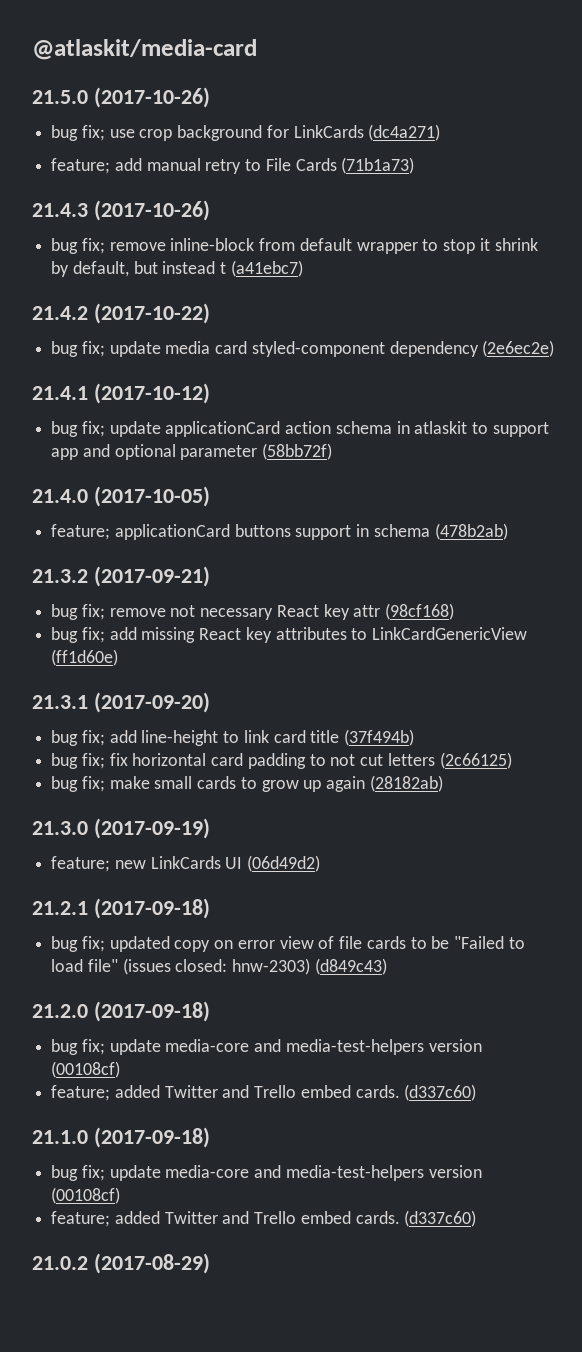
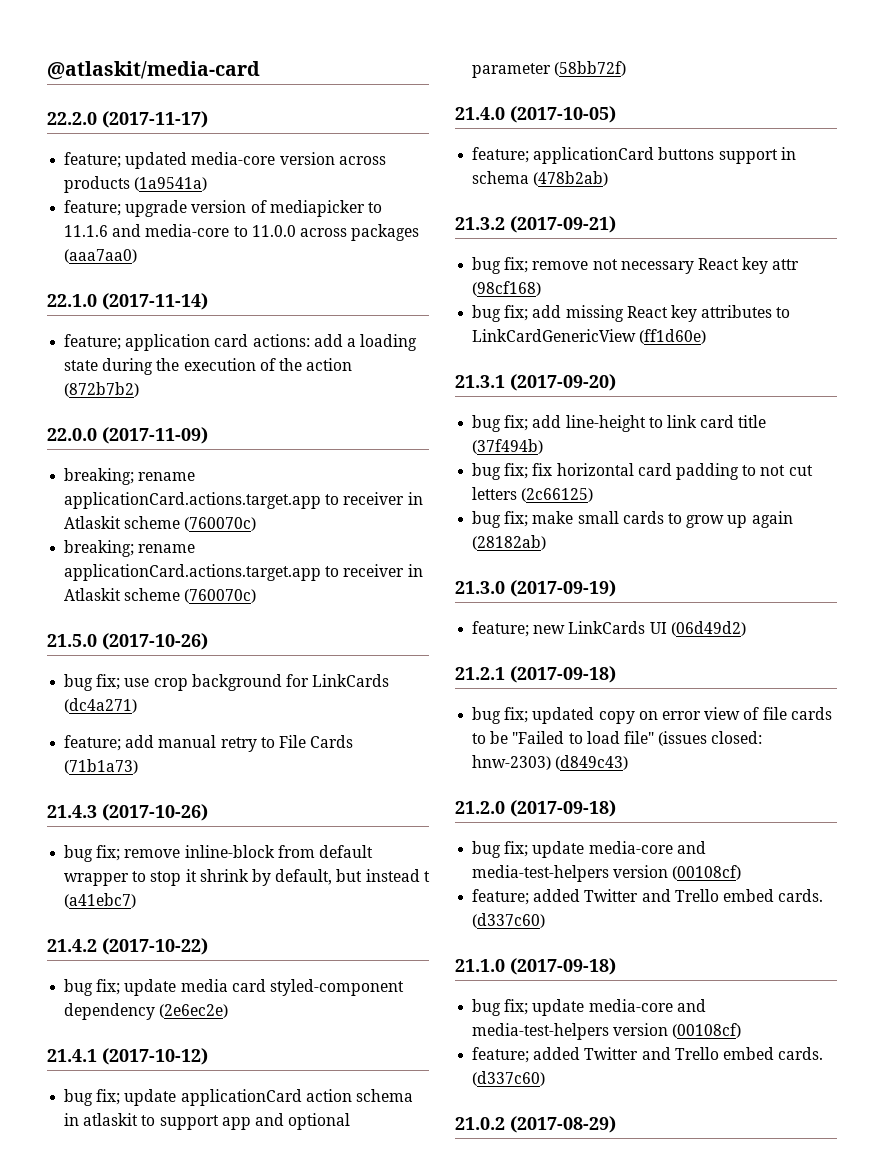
+ 22.2.0 (2017-11-17)
+ feature; updated media-core version across products (1a9541a)
+ feature; upgrade version of mediapicker to 11.1.6 and media-core to 11.0.0 across packages (aaa7aa0)
+ 22.1.0 (2017-11-14)
+ feature; application card actions: add a loading state during the execution of the action (872b7b2)
+ 22.0.0 (2017-11-09)
+ breaking; rename applicationCard.actions.target.app to receiver in Atlaskit scheme (760070c)
+ breaking; rename applicationCard.actions.target.app to receiver in Atlaskit scheme (760070c)

